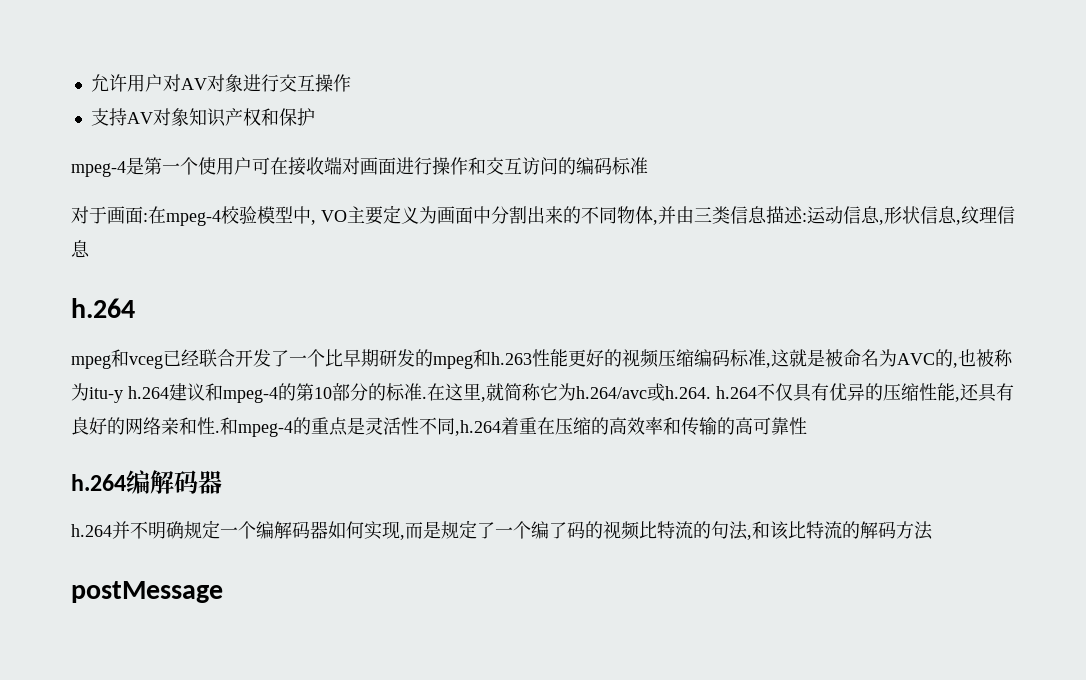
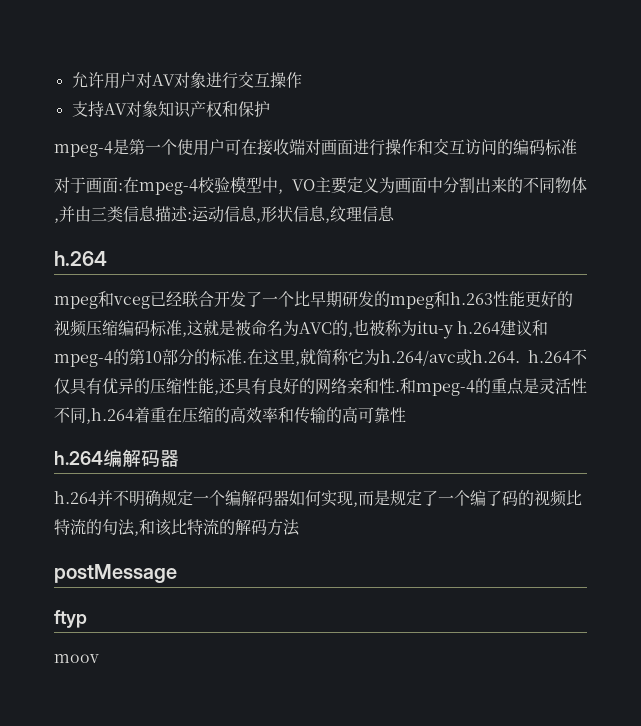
+ ftyp
+ moov

